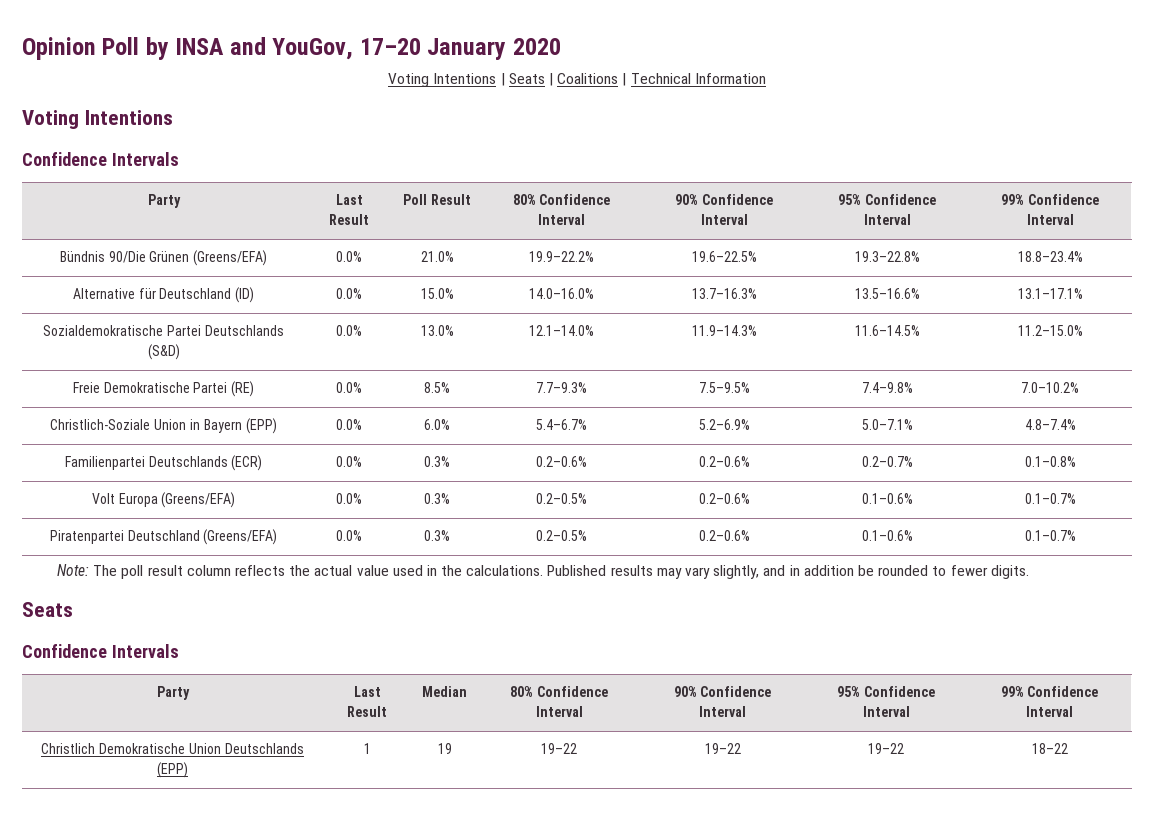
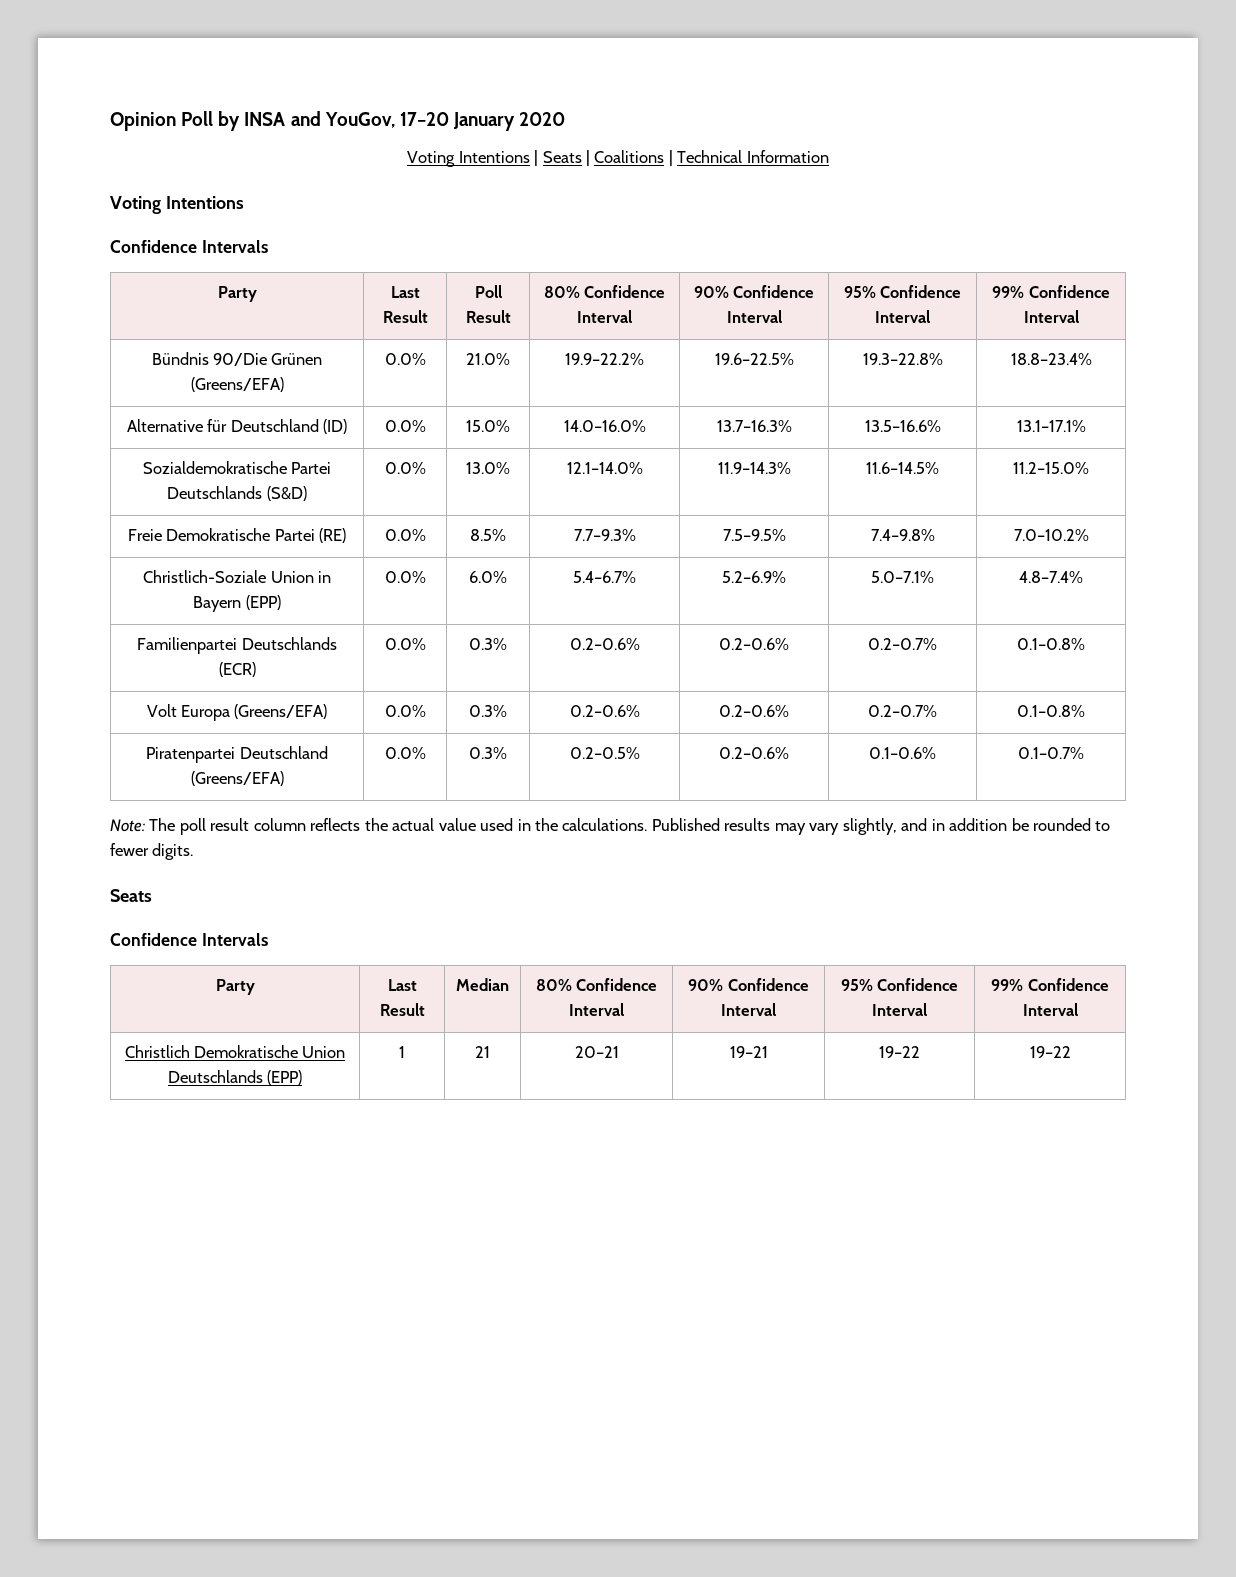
- Volt Europa (Greens/EFA) | 0.0% | 0.3% | 0.2–0.5% | 0.2–0.6% | 0.1–0.6% | 0.1–0.7%
+ Volt Europa (Greens/EFA) | 0.0% | 0.3% | 0.2–0.6% | 0.2–0.6% | 0.2–0.7% | 0.1–0.8%
- Christlich Demokratische Union Deutschlands (EPP) | 1 | 19 | 19–22 | 19–22 | 19–22 | 18–22
+ Christlich Demokratische Union Deutschlands (EPP) | 1 | 21 | 20–21 | 19–21 | 19–22 | 19–22

